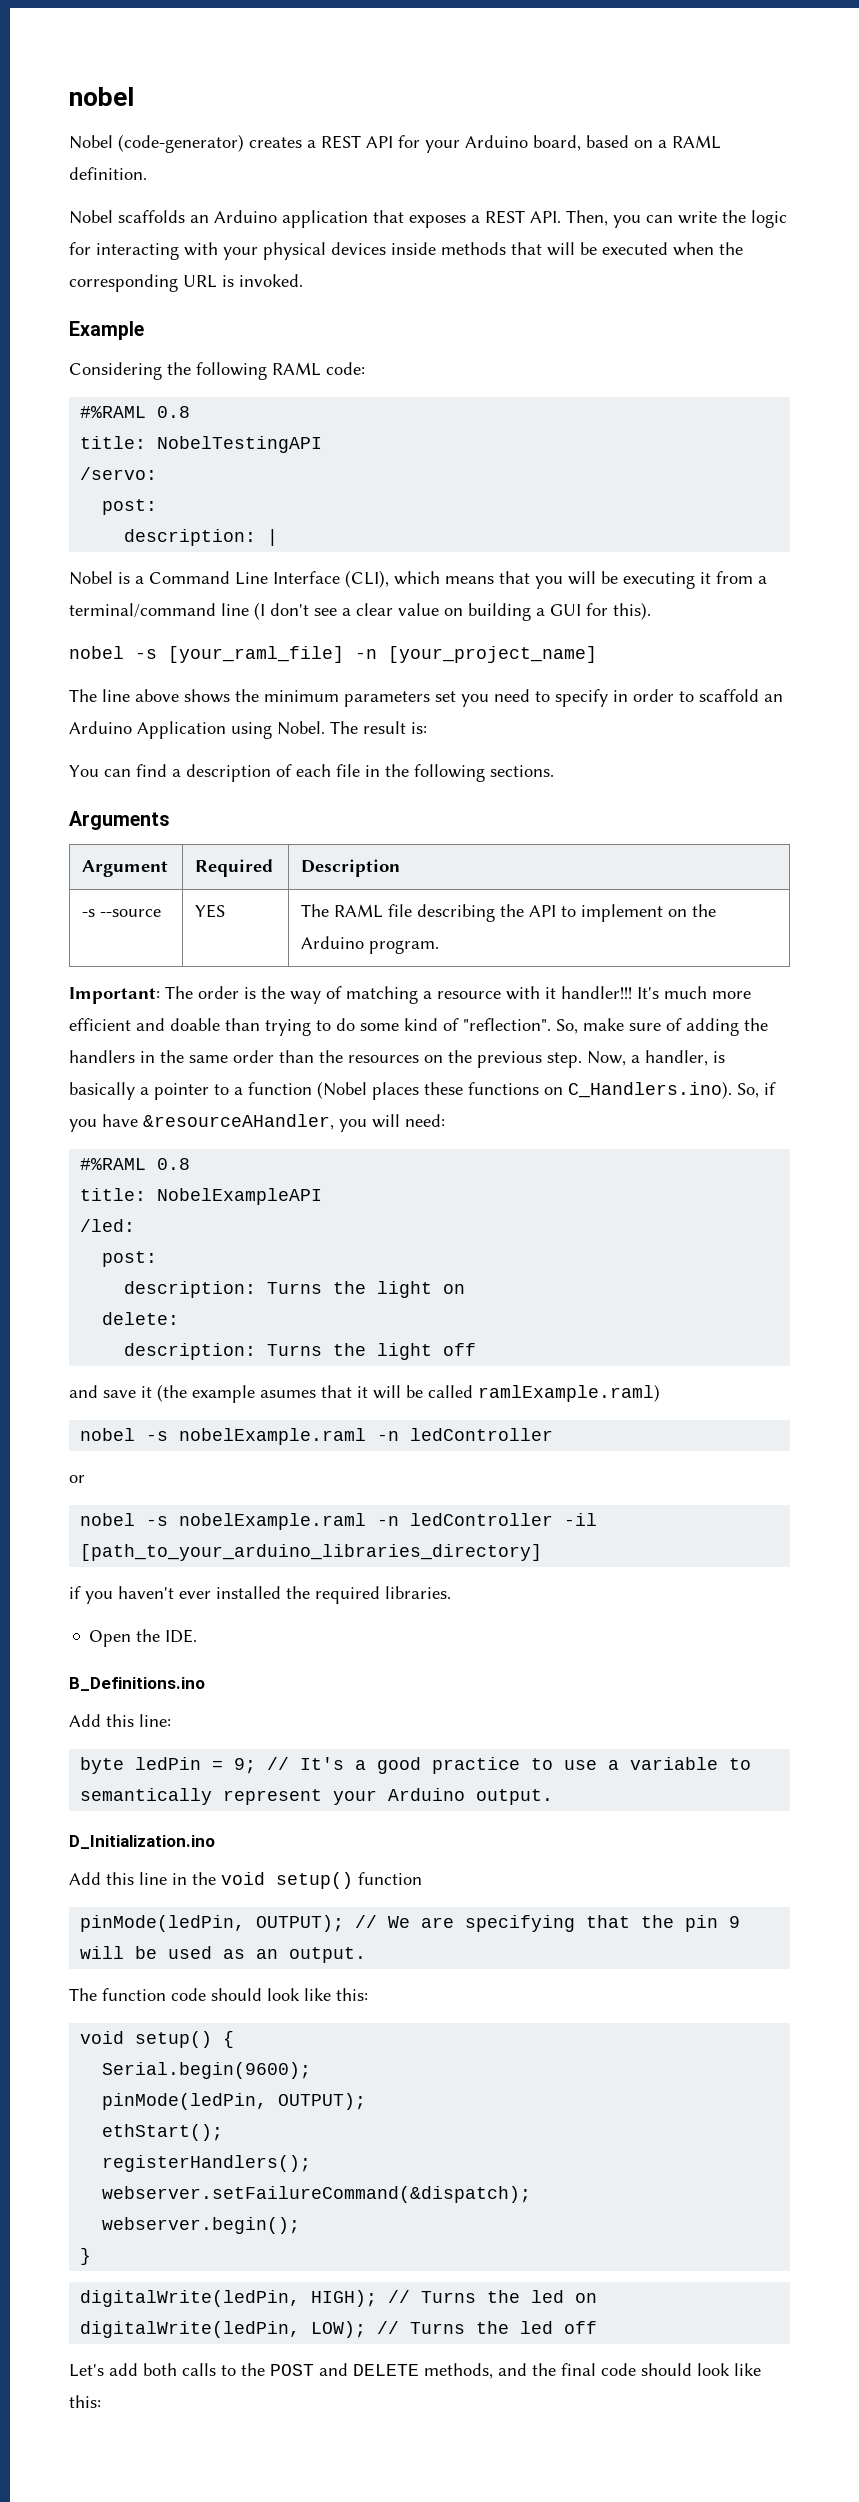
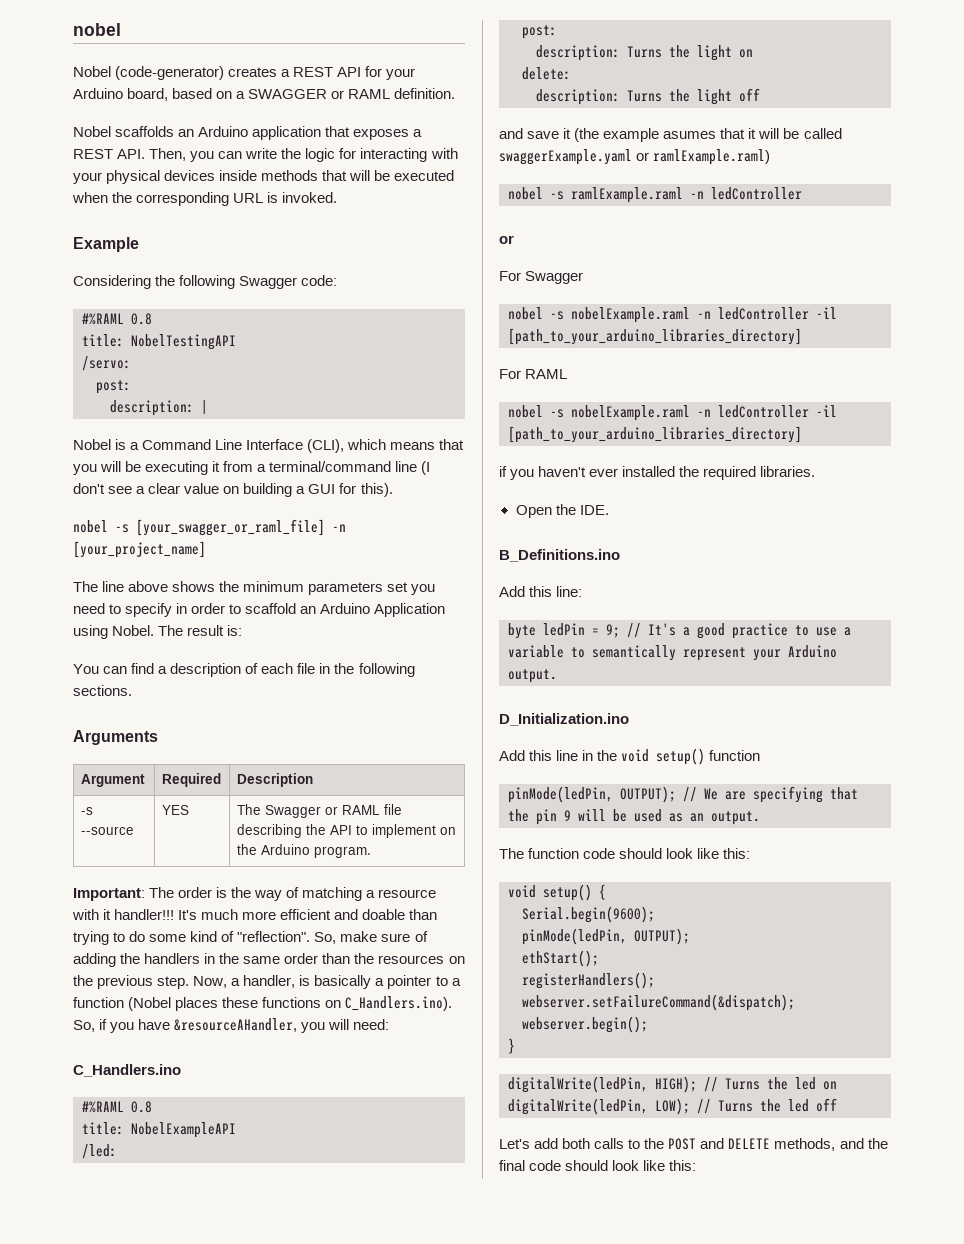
- Nobel (code-generator) creates a REST API for your Arduino board, based on a RAML definition.
+ Nobel (code-generator) creates a REST API for your Arduino board, based on a SWAGGER or RAML definition.
- Considering the following RAML code:
+ Considering the following Swagger code:
- nobel -s [your_raml_file] -n [your_project_name]
+ nobel -s [your_swagger_or_raml_file] -n [your_project_name]
- -s --source | YES | The RAML file describing the API to implement on the Arduino program.
+ -s --source | YES | The Swagger or RAML file describing the API to implement on the Arduino program.
+ C_Handlers.ino
- and save it (the example asumes that it will be called ramlExample.raml)
- nobel -s nobelExample.raml -n ledController
+ and save it (the example asumes that it will be called swaggerExample.yaml or ramlExample.raml)
+ nobel -s ramlExample.raml -n ledController
  or
+ For Swagger
+ nobel -s nobelExample.raml -n ledController -il [path_to_your_arduino_libraries_directory]
+ For RAML

